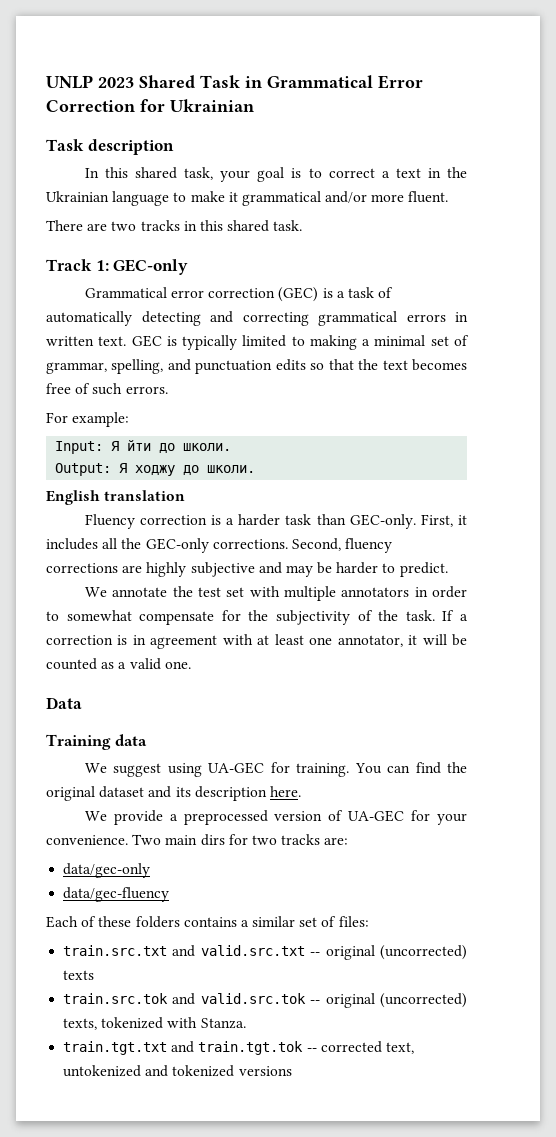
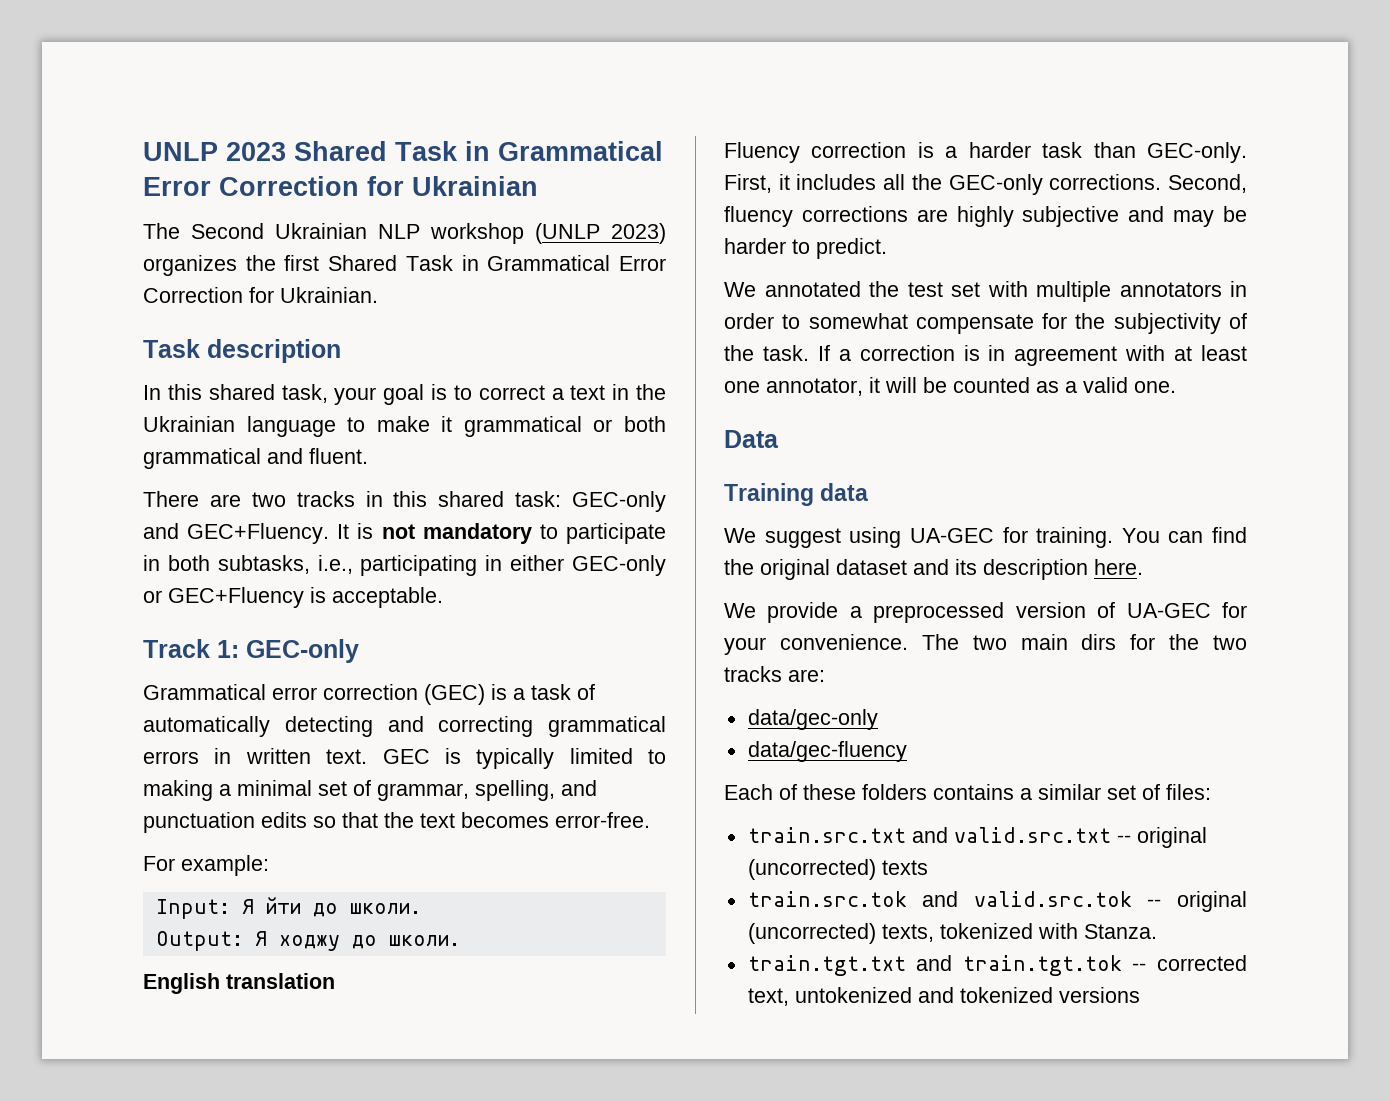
+ The Second Ukrainian NLP workshop (UNLP 2023) organizes the first Shared Task in Grammatical Error Correction for Ukrainian.
- In this shared task, your goal is to correct a text in the Ukrainian language to make it grammatical and/or more fluent.
+ In this shared task, your goal is to correct a text in the Ukrainian language to make it grammatical or both grammatical and fluent.
- There are two tracks in this shared task.
+ There are two tracks in this shared task: GEC-only and GEC+Fluency. It is not mandatory to participate in both subtasks, i.e., participating in either GEC-only or GEC+Fluency is acceptable.
- GEC is typically limited to making a minimal set of grammar, spelling, and punctuation edits so that the text becomes free of such errors.
+ GEC is typically limited to making a minimal set of grammar, spelling, and punctuation edits so that the text becomes error-free.
- We annotate the test set with multiple annotators in order to somewhat compensate for the subjectivity of the task.
+ We annotated the test set with multiple annotators in order to somewhat compensate for the subjectivity of the task.
- Two main dirs for two tracks are:
+ The two main dirs for the two tracks are:

